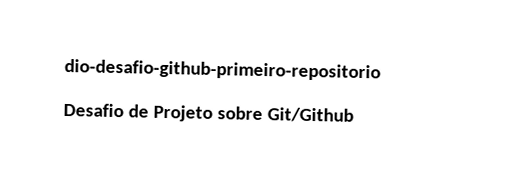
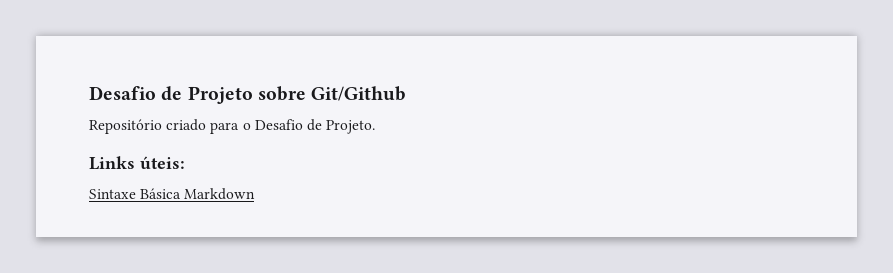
- dio-desafio-github-primeiro-repositorio
+ Repositório criado para o Desafio de Projeto.
+ Links úteis:
+ Sintaxe Básica Markdown

